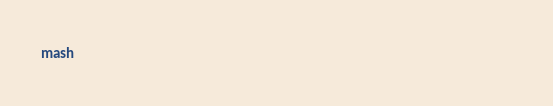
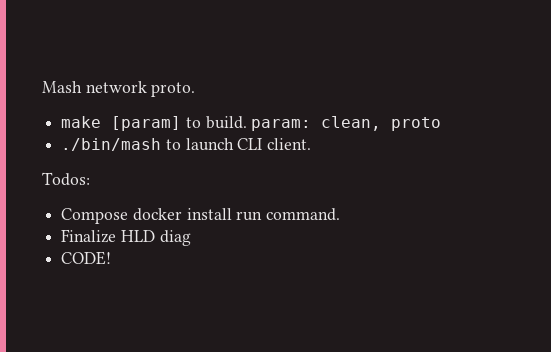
- mash
+ Mash network proto.
+ make [param] to build. param: clean, proto
+ ./bin/mash to launch CLI client.
+ Todos:
+ Compose docker install run command.
+ Finalize HLD diag
+ CODE!

